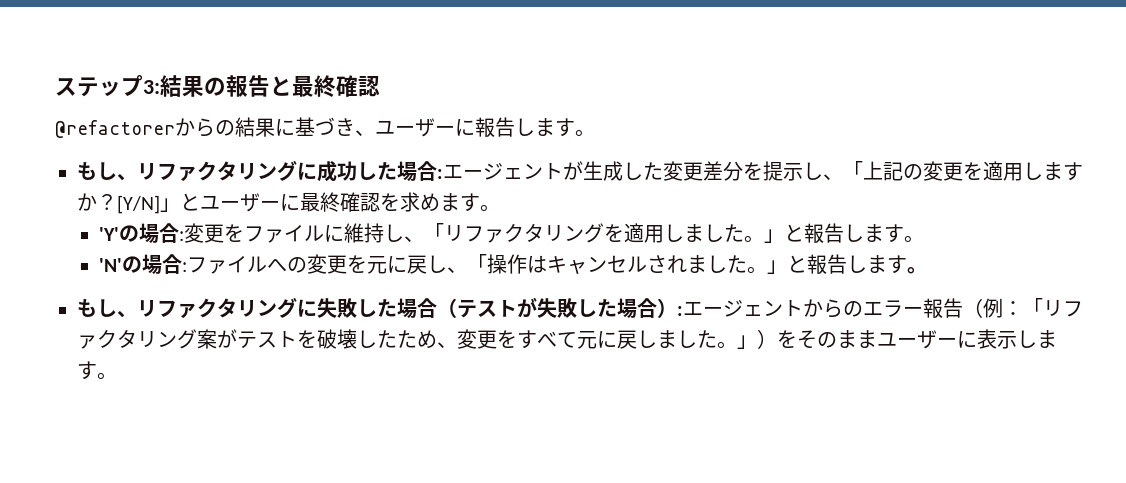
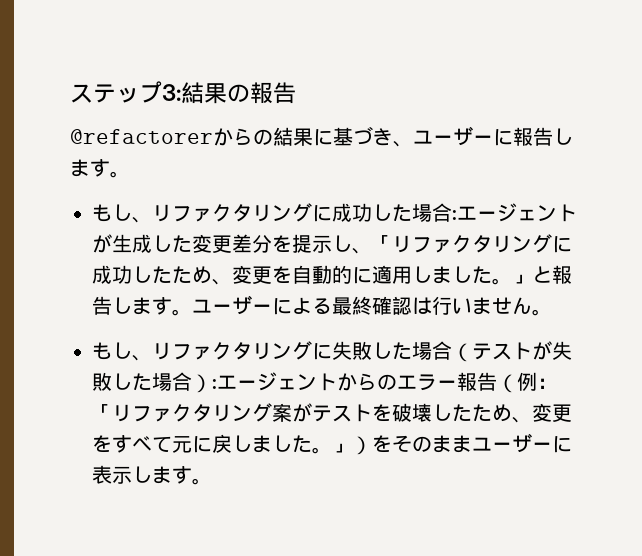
- ステップ3:結果の報告と最終確認
+ ステップ3:結果の報告
- もし、リファクタリングに成功した場合:エージェントが生成した変更差分を提示し、「上記の変更を適用しますか？[Y/N]」とユーザーに最終確認を求めます。
- 'Y'の場合:変更をファイルに維持し、「リファクタリングを適用しました。」と報告します。
- 'N'の場合:ファイルへの変更を元に戻し、「操作はキャンセルされました。」と報告します。
+ もし、リファクタリングに成功した場合:エージェントが生成した変更差分を提示し、「リファクタリングに成功したため、変更を自動的に適用しました。」と報告します。ユーザーによる最終確認は行いません。

